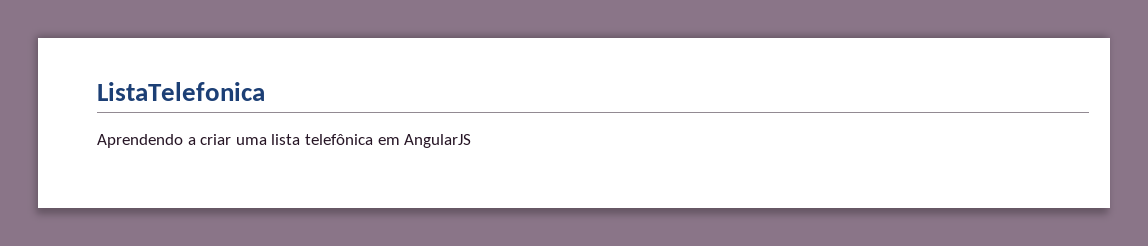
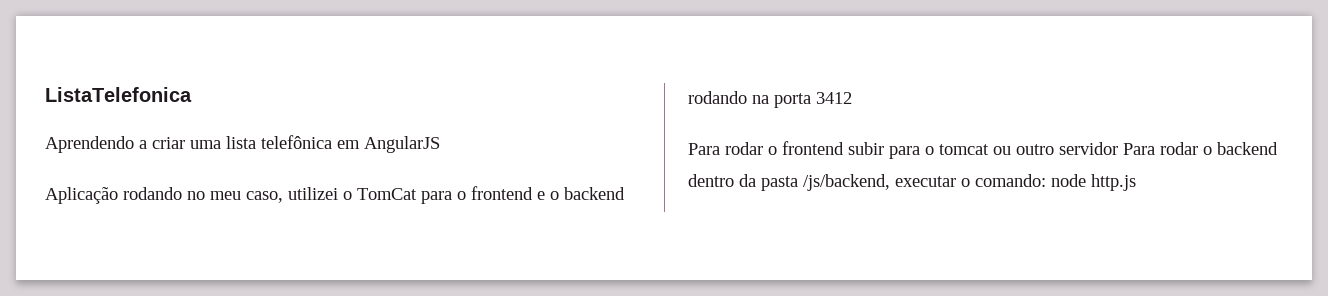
+ Aplicação rodando no meu caso, utilizei o TomCat para o frontend e o backend rodando na porta 3412
+ Para rodar o frontend subir para o tomcat ou outro servidor Para rodar o backend dentro da pasta /js/backend, executar o comando: node http.js

